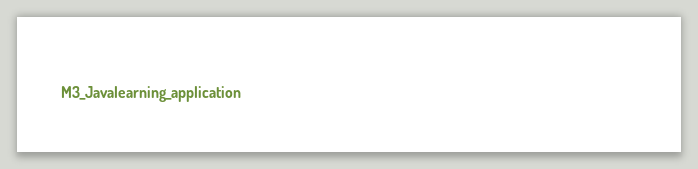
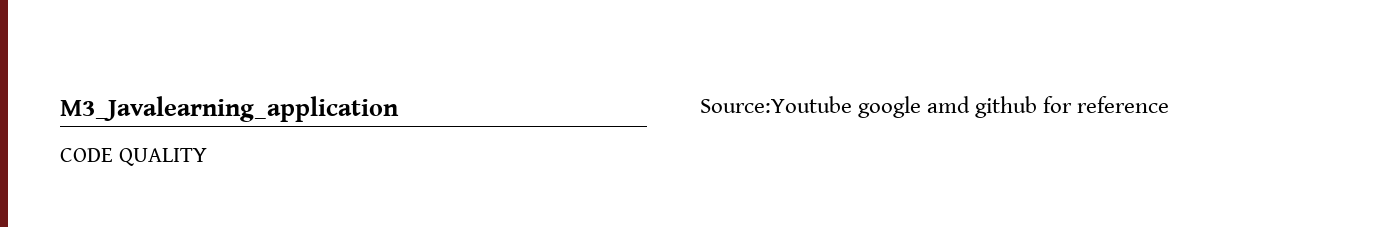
+ CODE QUALITY
+ Source:Youtube google amd github for reference

